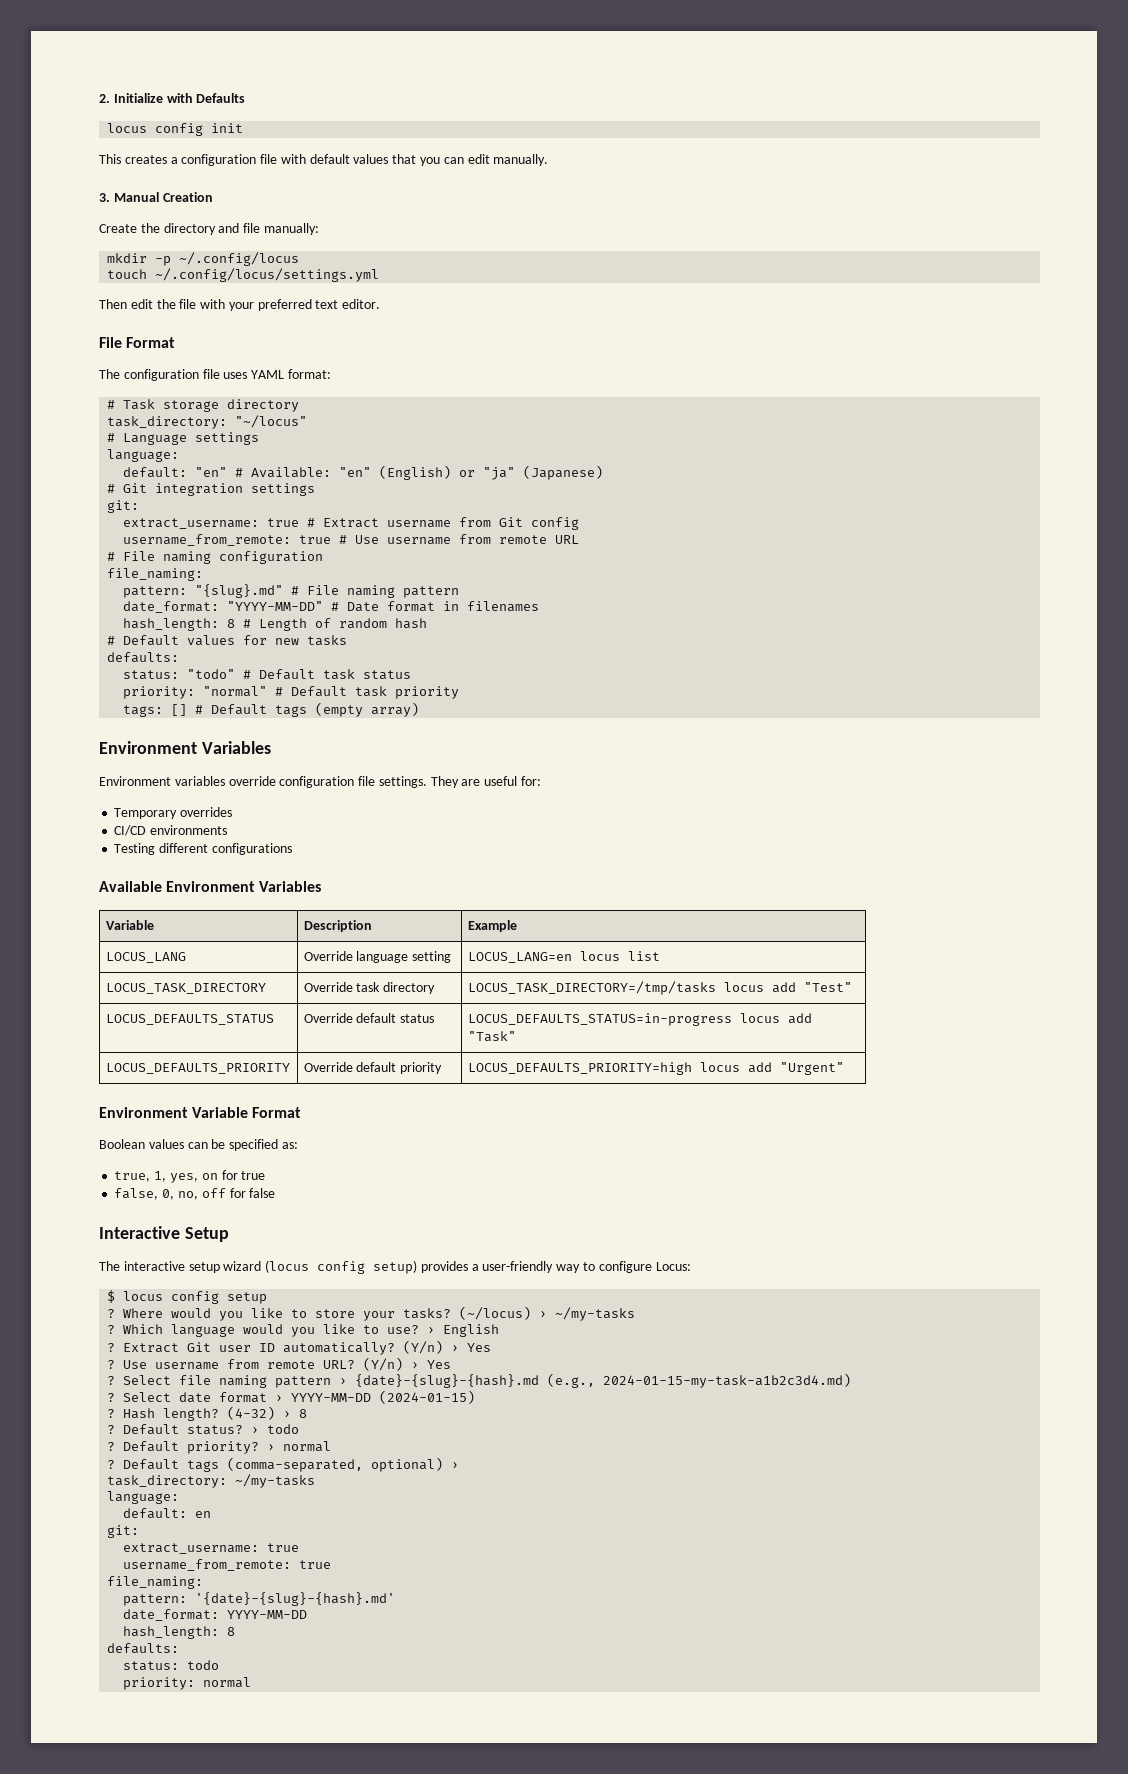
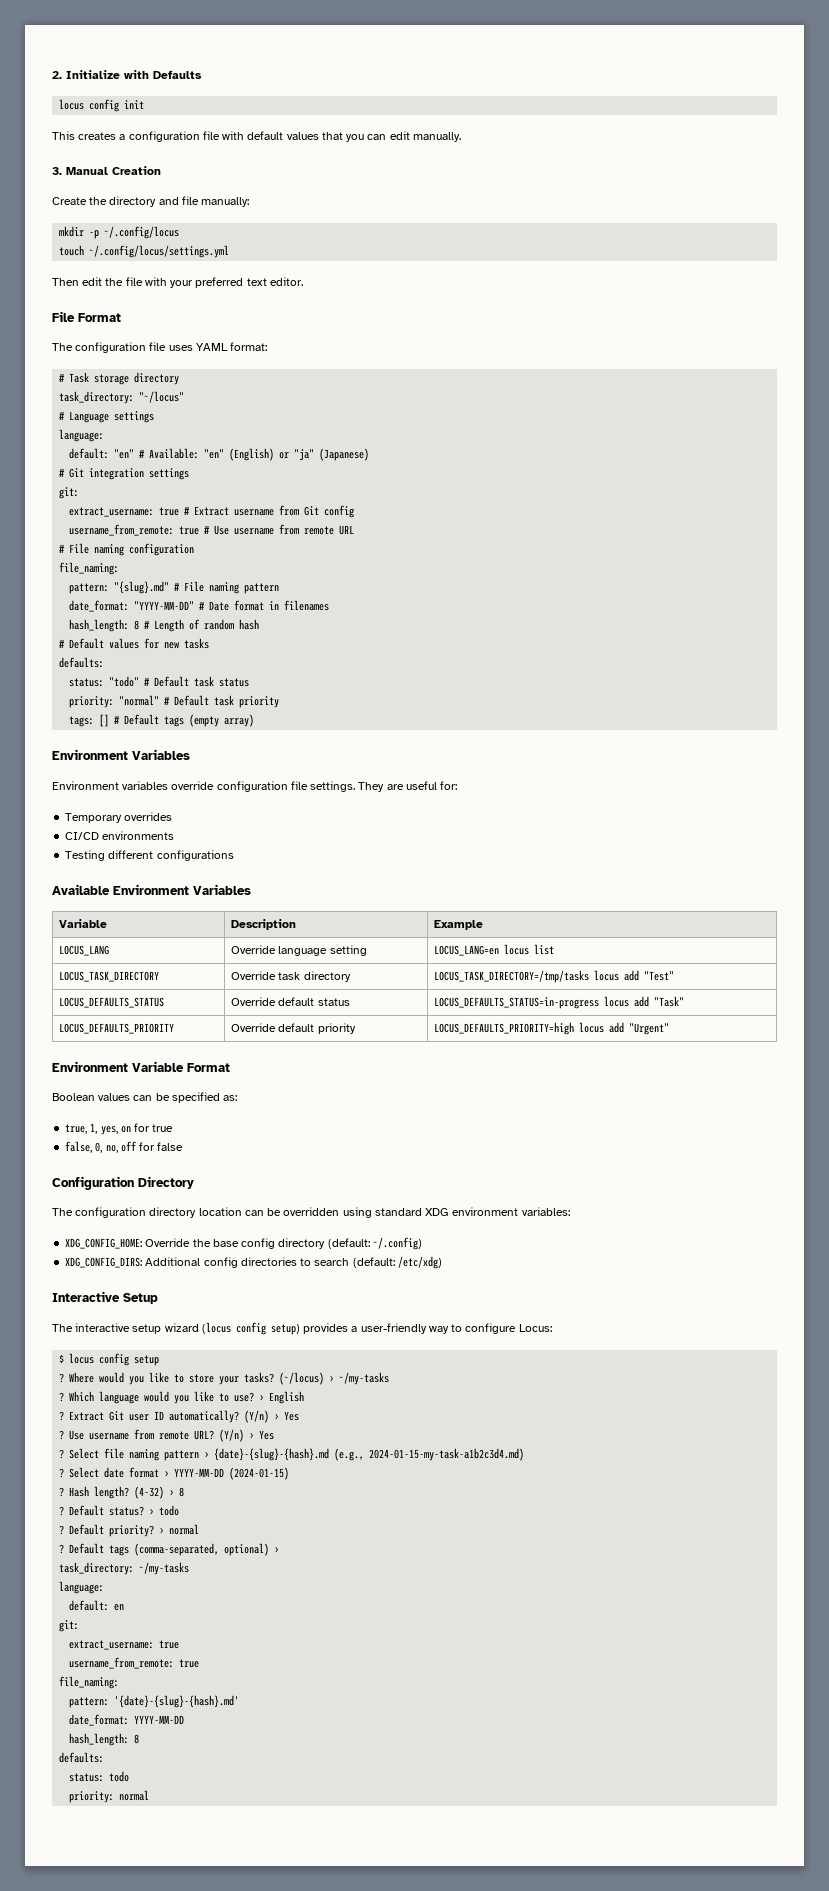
+ Configuration Directory
+ The configuration directory location can be overridden using standard XDG environment variables:
+ XDG_CONFIG_HOME: Override the base config directory (default: ~/.config)
+ XDG_CONFIG_DIRS: Additional config directories to search (default: /etc/xdg)

